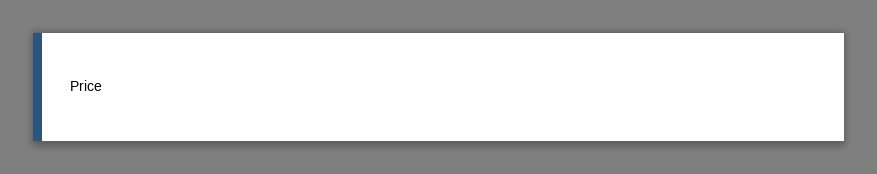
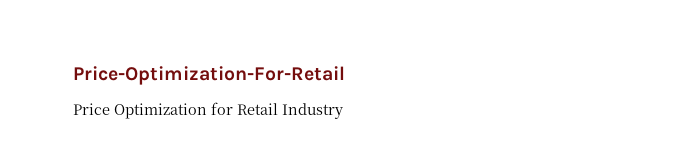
- Price
+ Price-Optimization-For-Retail
+ Price Optimization for Retail Industry

